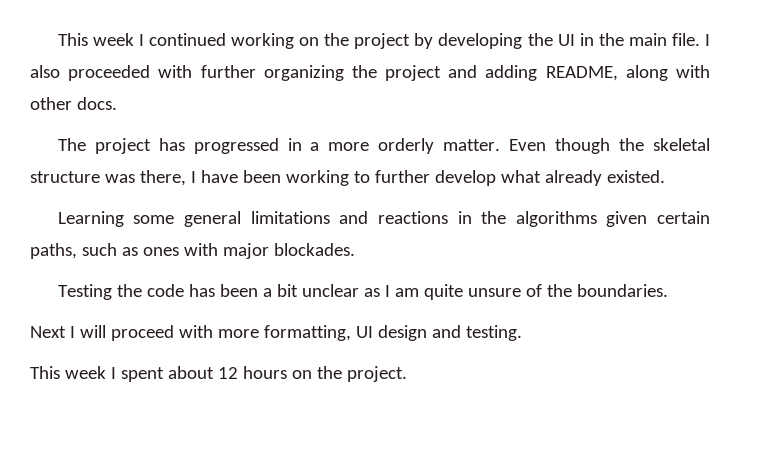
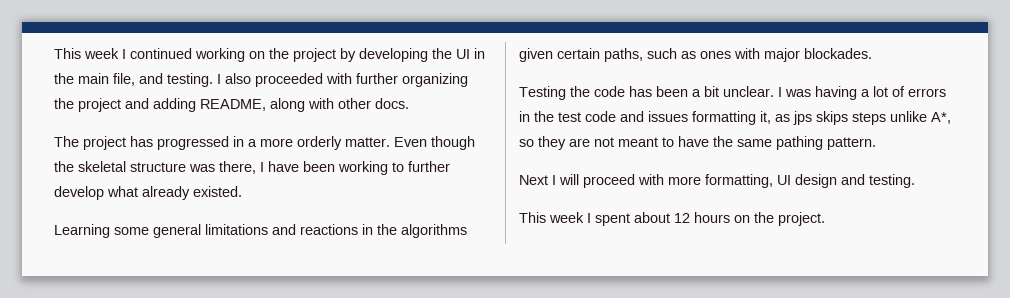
- This week I continued working on the project by developing the UI in the main file.
+ This week I continued working on the project by developing the UI in the main file, and testing.
- Testing the code has been a bit unclear as I am quite unsure of the boundaries.
+ Testing the code has been a bit unclear. I was having a lot of errors in the test code and issues formatting it, as jps skips steps unlike A*, so they are not meant to have the same pathing pattern.

